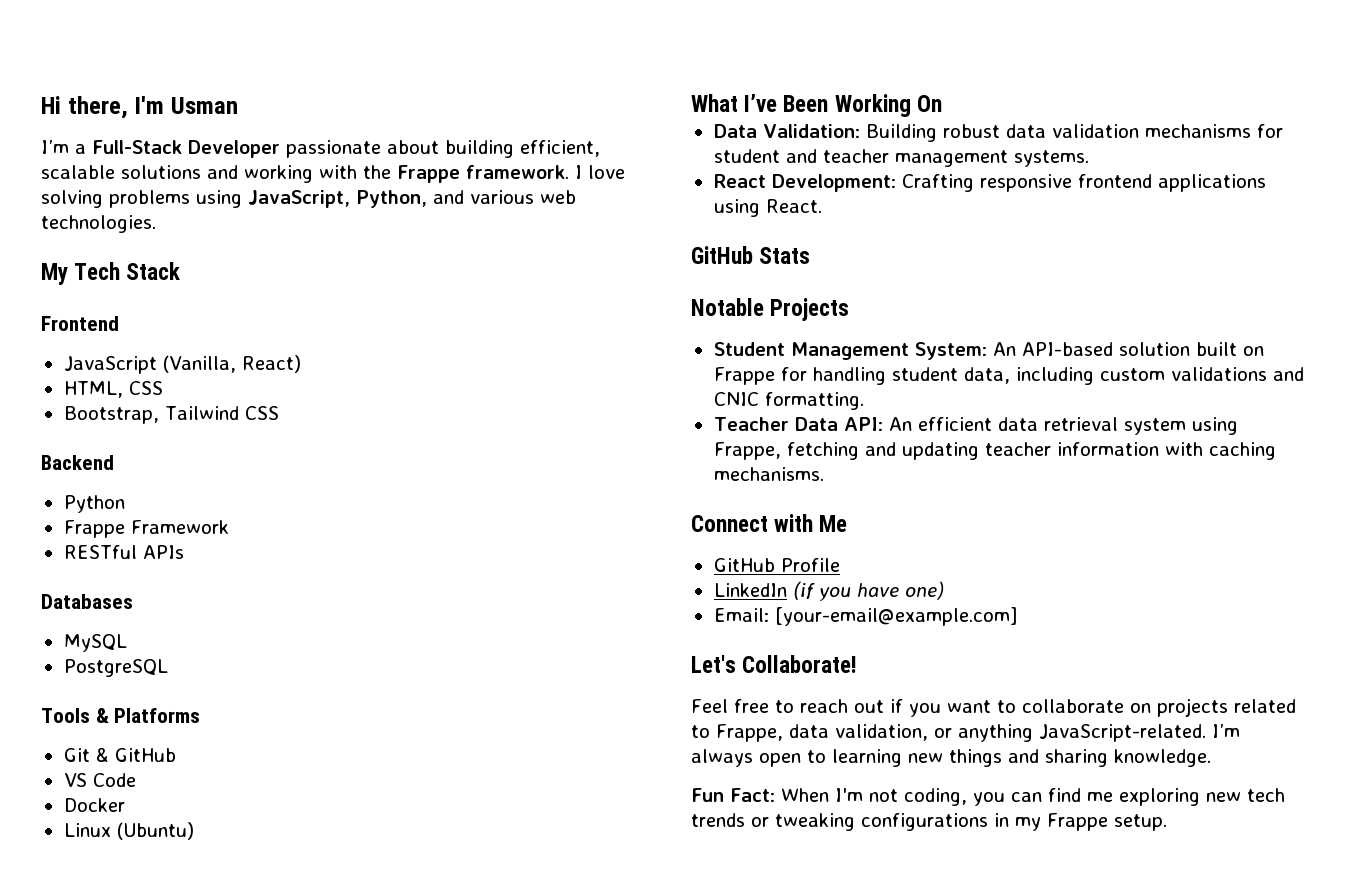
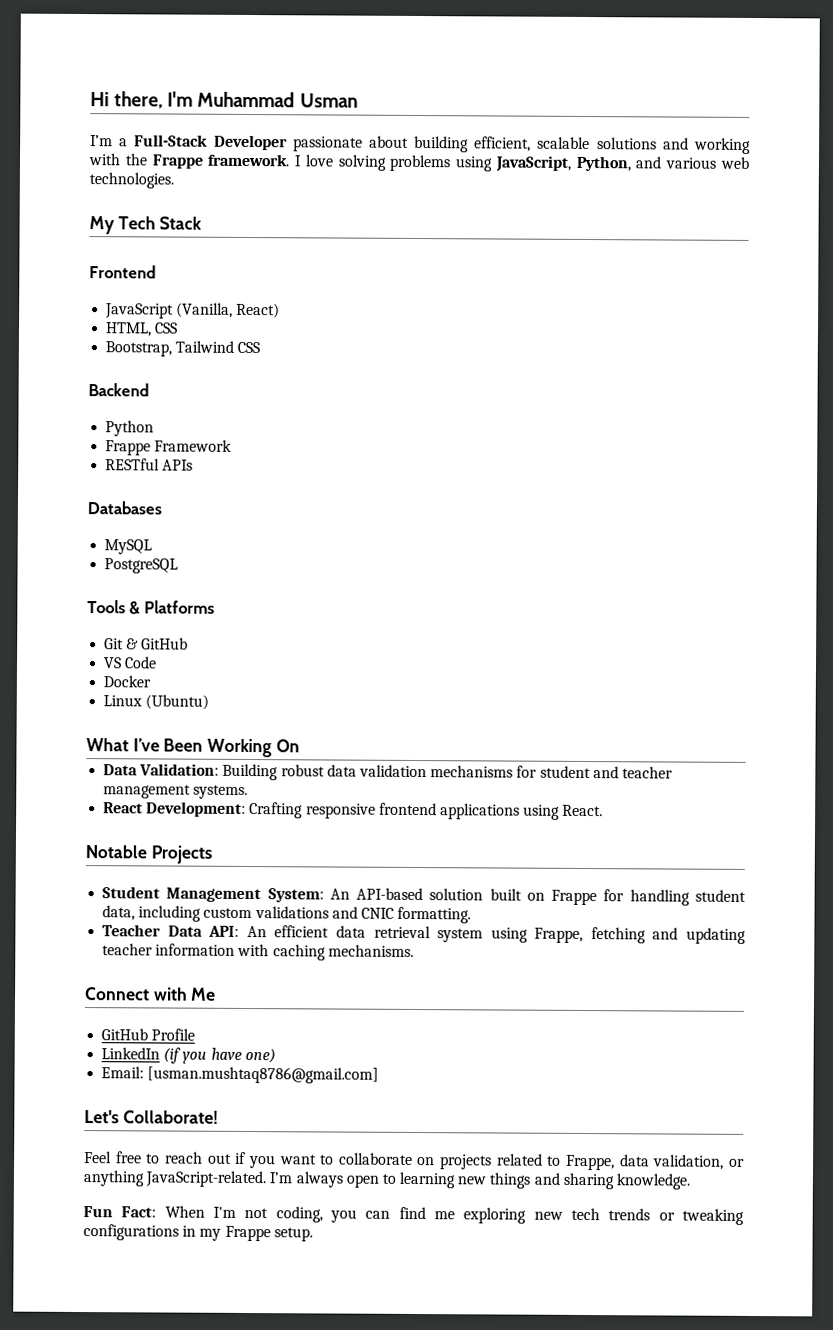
- Hi there, I'm Usman
+ Hi there, I'm Muhammad Usman
- GitHub Stats
- Email: [your-email@example.com]
+ Email: [usman.mushtaq8786@gmail.com]

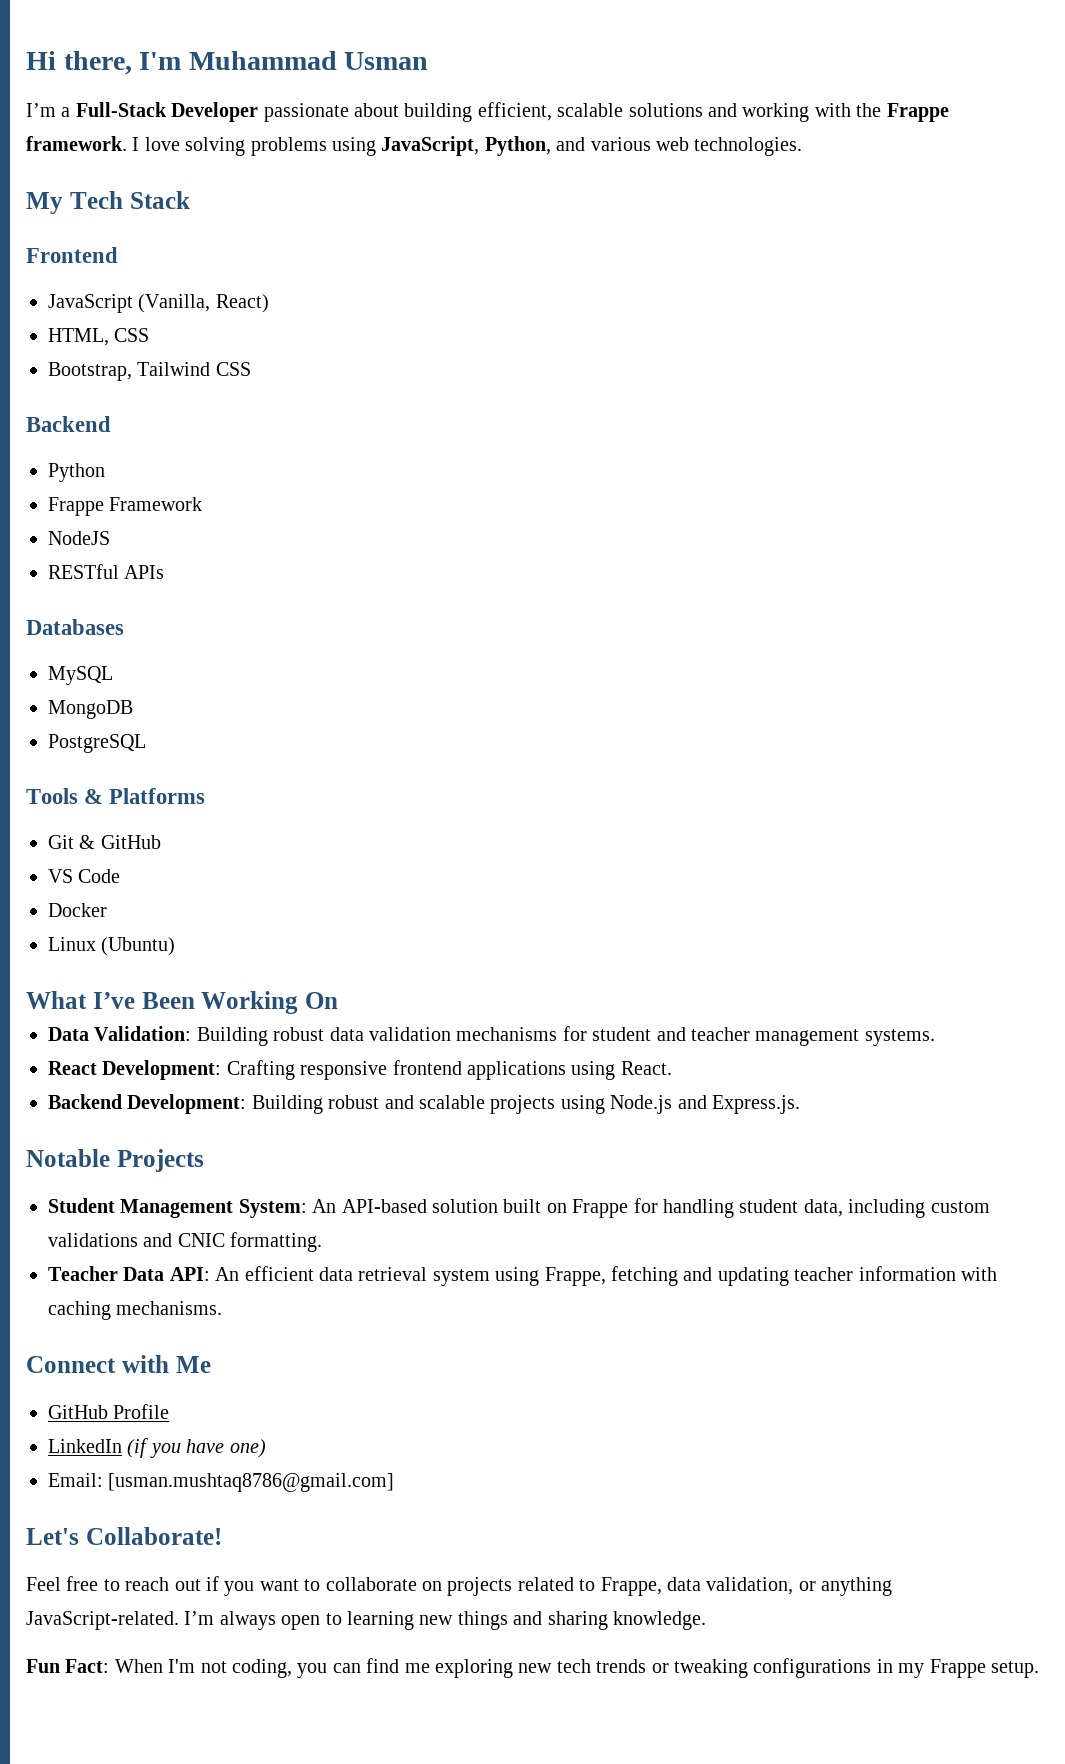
+ NodeJS
+ MongoDB
+ Backend Development: Building robust and scalable projects using Node.js and Express.js.

